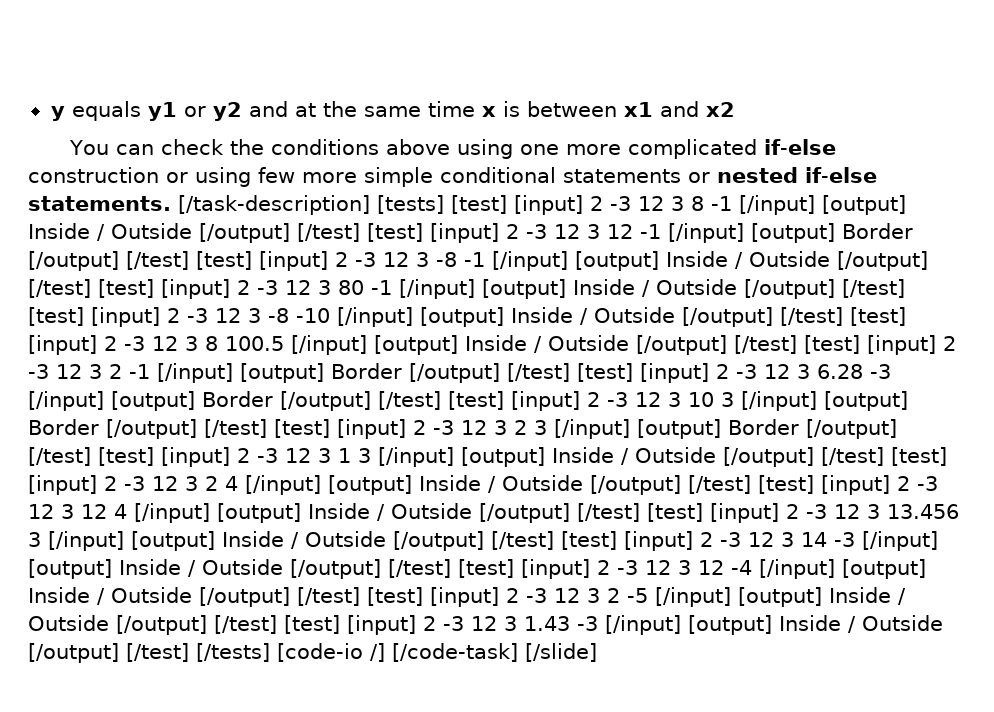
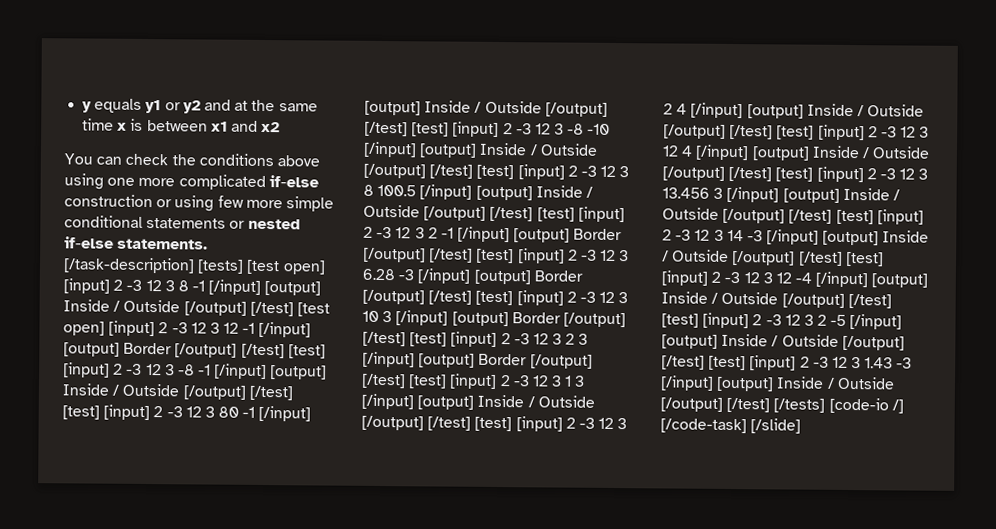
- [/task-description] [tests] [test] [input] 2 -3 12 3 8 -1 [/input] [output] Inside / Outside [/output] [/test] [test] [input] 2 -3 12 3 12 -1 [/input] [output] Border [/output] [/test] [test] [input] 2 -3 12 3 -8 -1 [/input] [output] Inside / Outside [/output] [/test] [test] [input] 2 -3 12 3 80 -1 [/input] [output] Inside / Outside [/output] [/test] [test] [input] 2 -3 12 3 -8 -10 [/input] [output] Inside / Outside [/output] [/test] [test] [input] 2 -3 12 3 8 100.5 [/input] [output] Inside / Outside [/output] [/test] [test] [input] 2 -3 12 3 2 -1 [/input] [output] Border [/output] [/test] [test] [input] 2 -3 12 3 6.28 -3 [/input] [output] Border [/output] [/test] [test] [input] 2 -3 12 3 10 3 [/input] [output] Border [/output] [/test] [test] [input] 2 -3 12 3 2 3 [/input] [output] Border [/output] [/test] [test] [input] 2 -3 12 3 1 3 [/input] [output] Inside / Outside [/output] [/test] [test] [input] 2 -3 12 3 2 4 [/input] [output] Inside / Outside [/output] [/test] [test] [input] 2 -3 12 3 12 4 [/input] [output] Inside / Outside [/output] [/test] [test] [input] 2 -3 12 3 13.456 3 [/input] [output] Inside / Outside [/output] [/test] [test] [input] 2 -3 12 3 14 -3 [/input] [output] Inside / Outside [/output] [/test] [test] [input] 2 -3 12 3 12 -4 [/input] [output] Inside / Outside [/output] [/test] [test] [input] 2 -3 12 3 2 -5 [/input] [output] Inside / Outside [/output] [/test] [test] [input] 2 -3 12 3 1.43 -3 [/input] [output] Inside / Outside [/output] [/test] [/tests] [code-io /] [/code-task] [/slide]
+ [/task-description] [tests] [test open] [input] 2 -3 12 3 8 -1 [/input] [output] Inside / Outside [/output] [/test] [test open] [input] 2 -3 12 3 12 -1 [/input] [output] Border [/output] [/test] [test] [input] 2 -3 12 3 -8 -1 [/input] [output] Inside / Outside [/output] [/test] [test] [input] 2 -3 12 3 80 -1 [/input] [output] Inside / Outside [/output] [/test] [test] [input] 2 -3 12 3 -8 -10 [/input] [output] Inside / Outside [/output] [/test] [test] [input] 2 -3 12 3 8 100.5 [/input] [output] Inside / Outside [/output] [/test] [test] [input] 2 -3 12 3 2 -1 [/input] [output] Border [/output] [/test] [test] [input] 2 -3 12 3 6.28 -3 [/input] [output] Border [/output] [/test] [test] [input] 2 -3 12 3 10 3 [/input] [output] Border [/output] [/test] [test] [input] 2 -3 12 3 2 3 [/input] [output] Border [/output] [/test] [test] [input] 2 -3 12 3 1 3 [/input] [output] Inside / Outside [/output] [/test] [test] [input] 2 -3 12 3 2 4 [/input] [output] Inside / Outside [/output] [/test] [test] [input] 2 -3 12 3 12 4 [/input] [output] Inside / Outside [/output] [/test] [test] [input] 2 -3 12 3 13.456 3 [/input] [output] Inside / Outside [/output] [/test] [test] [input] 2 -3 12 3 14 -3 [/input] [output] Inside / Outside [/output] [/test] [test] [input] 2 -3 12 3 12 -4 [/input] [output] Inside / Outside [/output] [/test] [test] [input] 2 -3 12 3 2 -5 [/input] [output] Inside / Outside [/output] [/test] [test] [input] 2 -3 12 3 1.43 -3 [/input] [output] Inside / Outside [/output] [/test] [/tests] [code-io /] [/code-task] [/slide]

